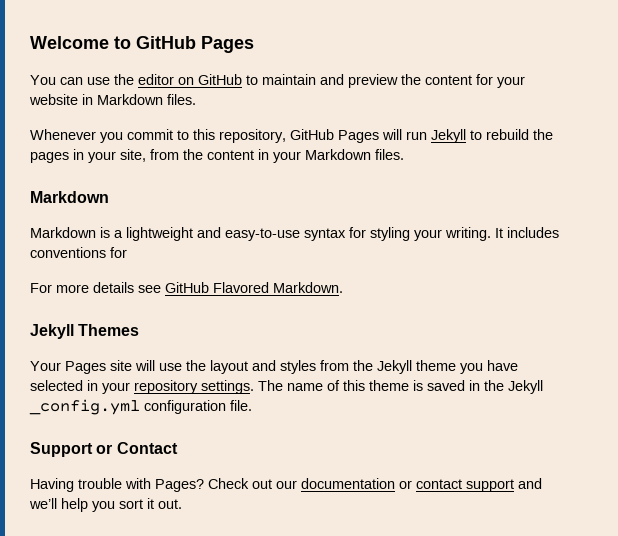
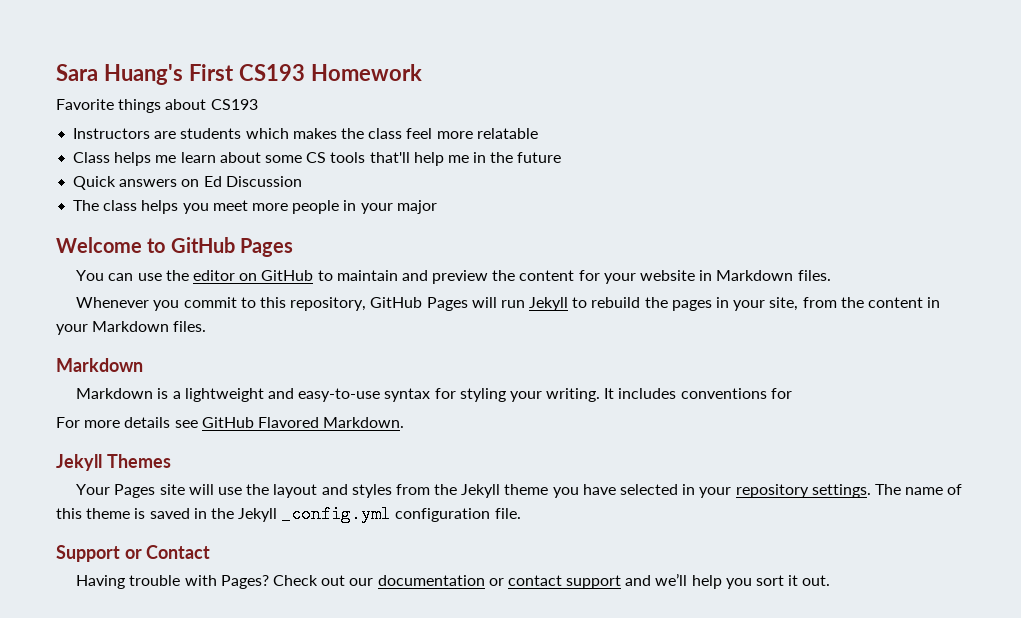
+ Sara Huang's First CS193 Homework
+ Favorite things about CS193
+ Instructors are students which makes the class feel more relatable
+ Class helps me learn about some CS tools that'll help me in the future
+ Quick answers on Ed Discussion
+ The class helps you meet more people in your major

